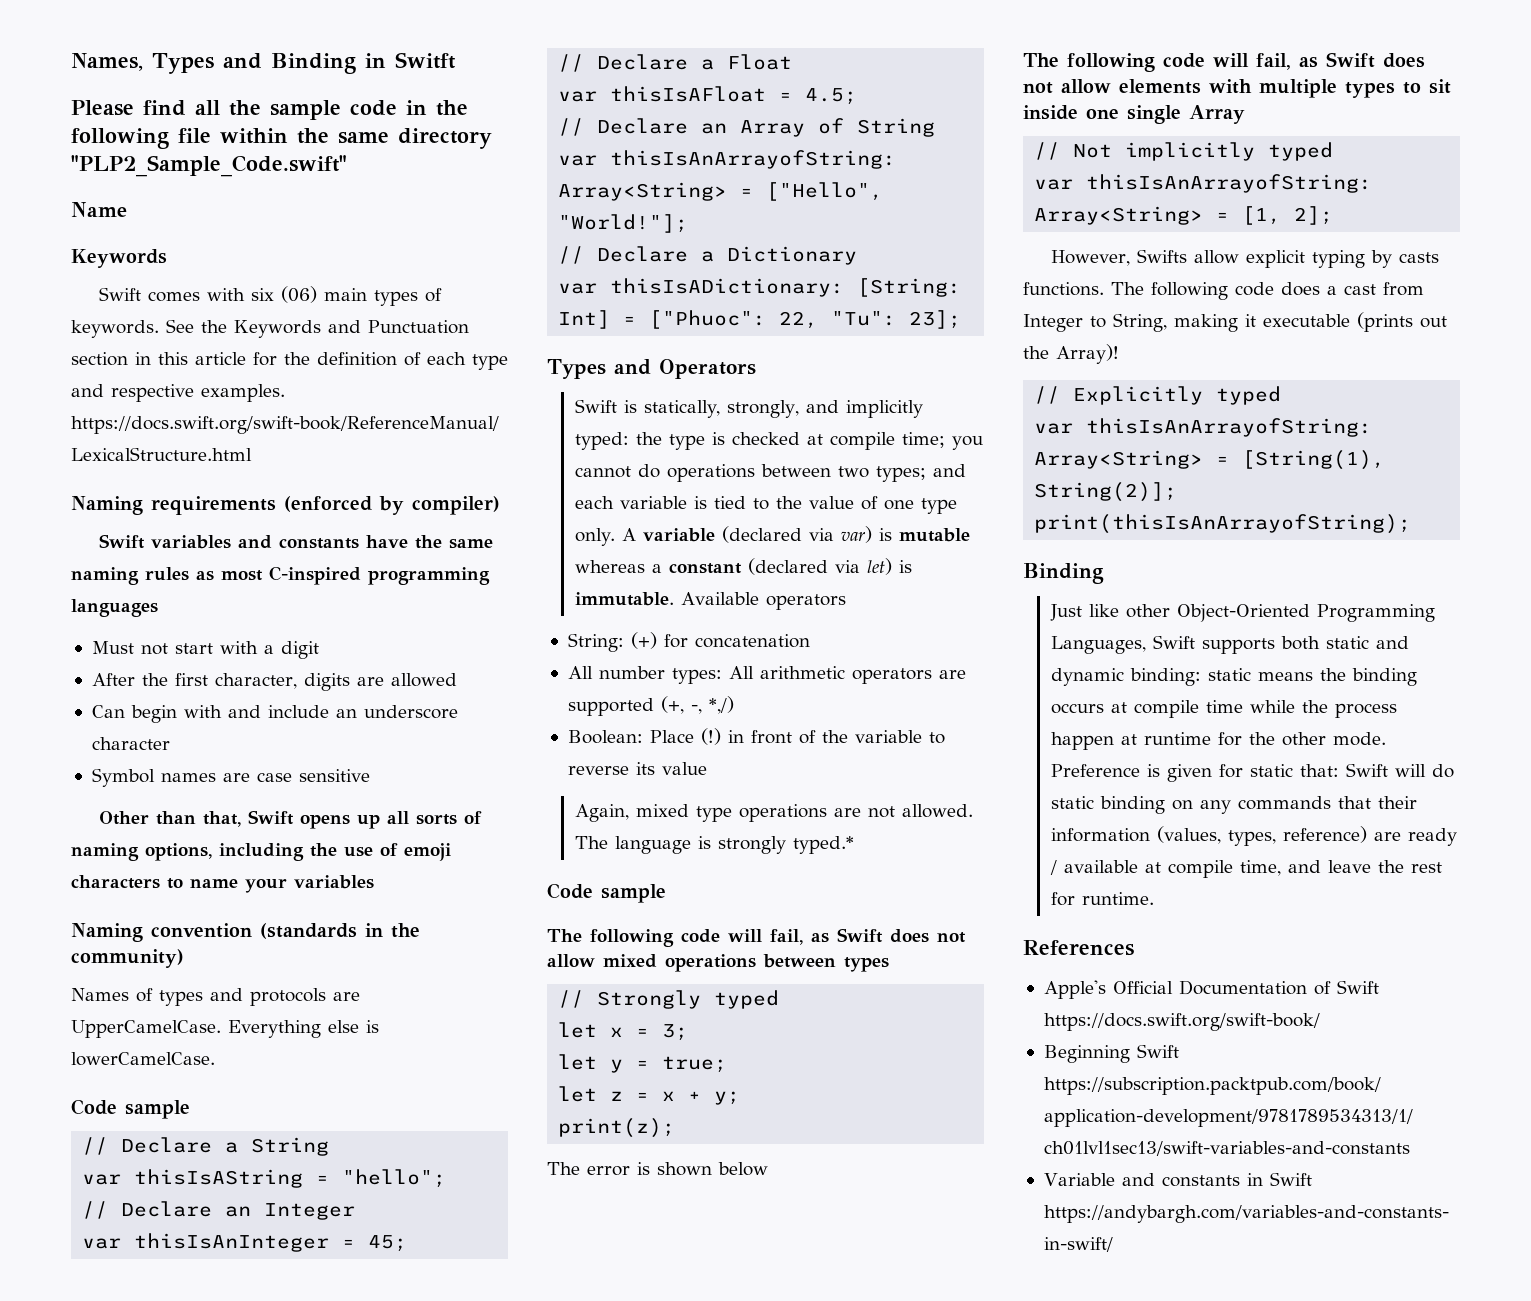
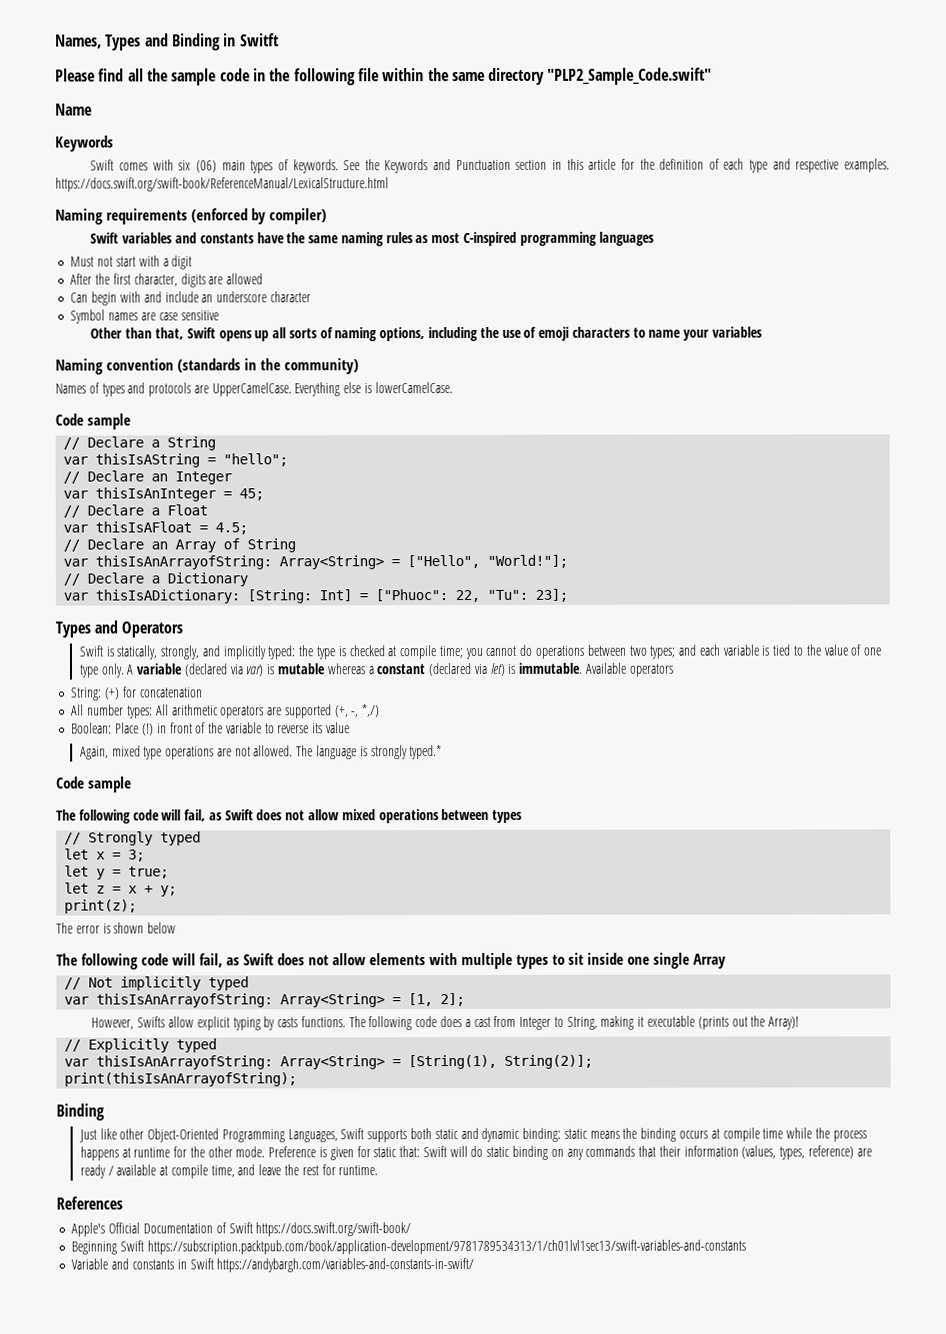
- Just like other Object-Oriented Programming Languages, Swift supports both static and dynamic binding: static means the binding occurs at compile time while the process happen at runtime for the other mode.
+ Just like other Object-Oriented Programming Languages, Swift supports both static and dynamic binding: static means the binding occurs at compile time while the process happens at runtime for the other mode.

